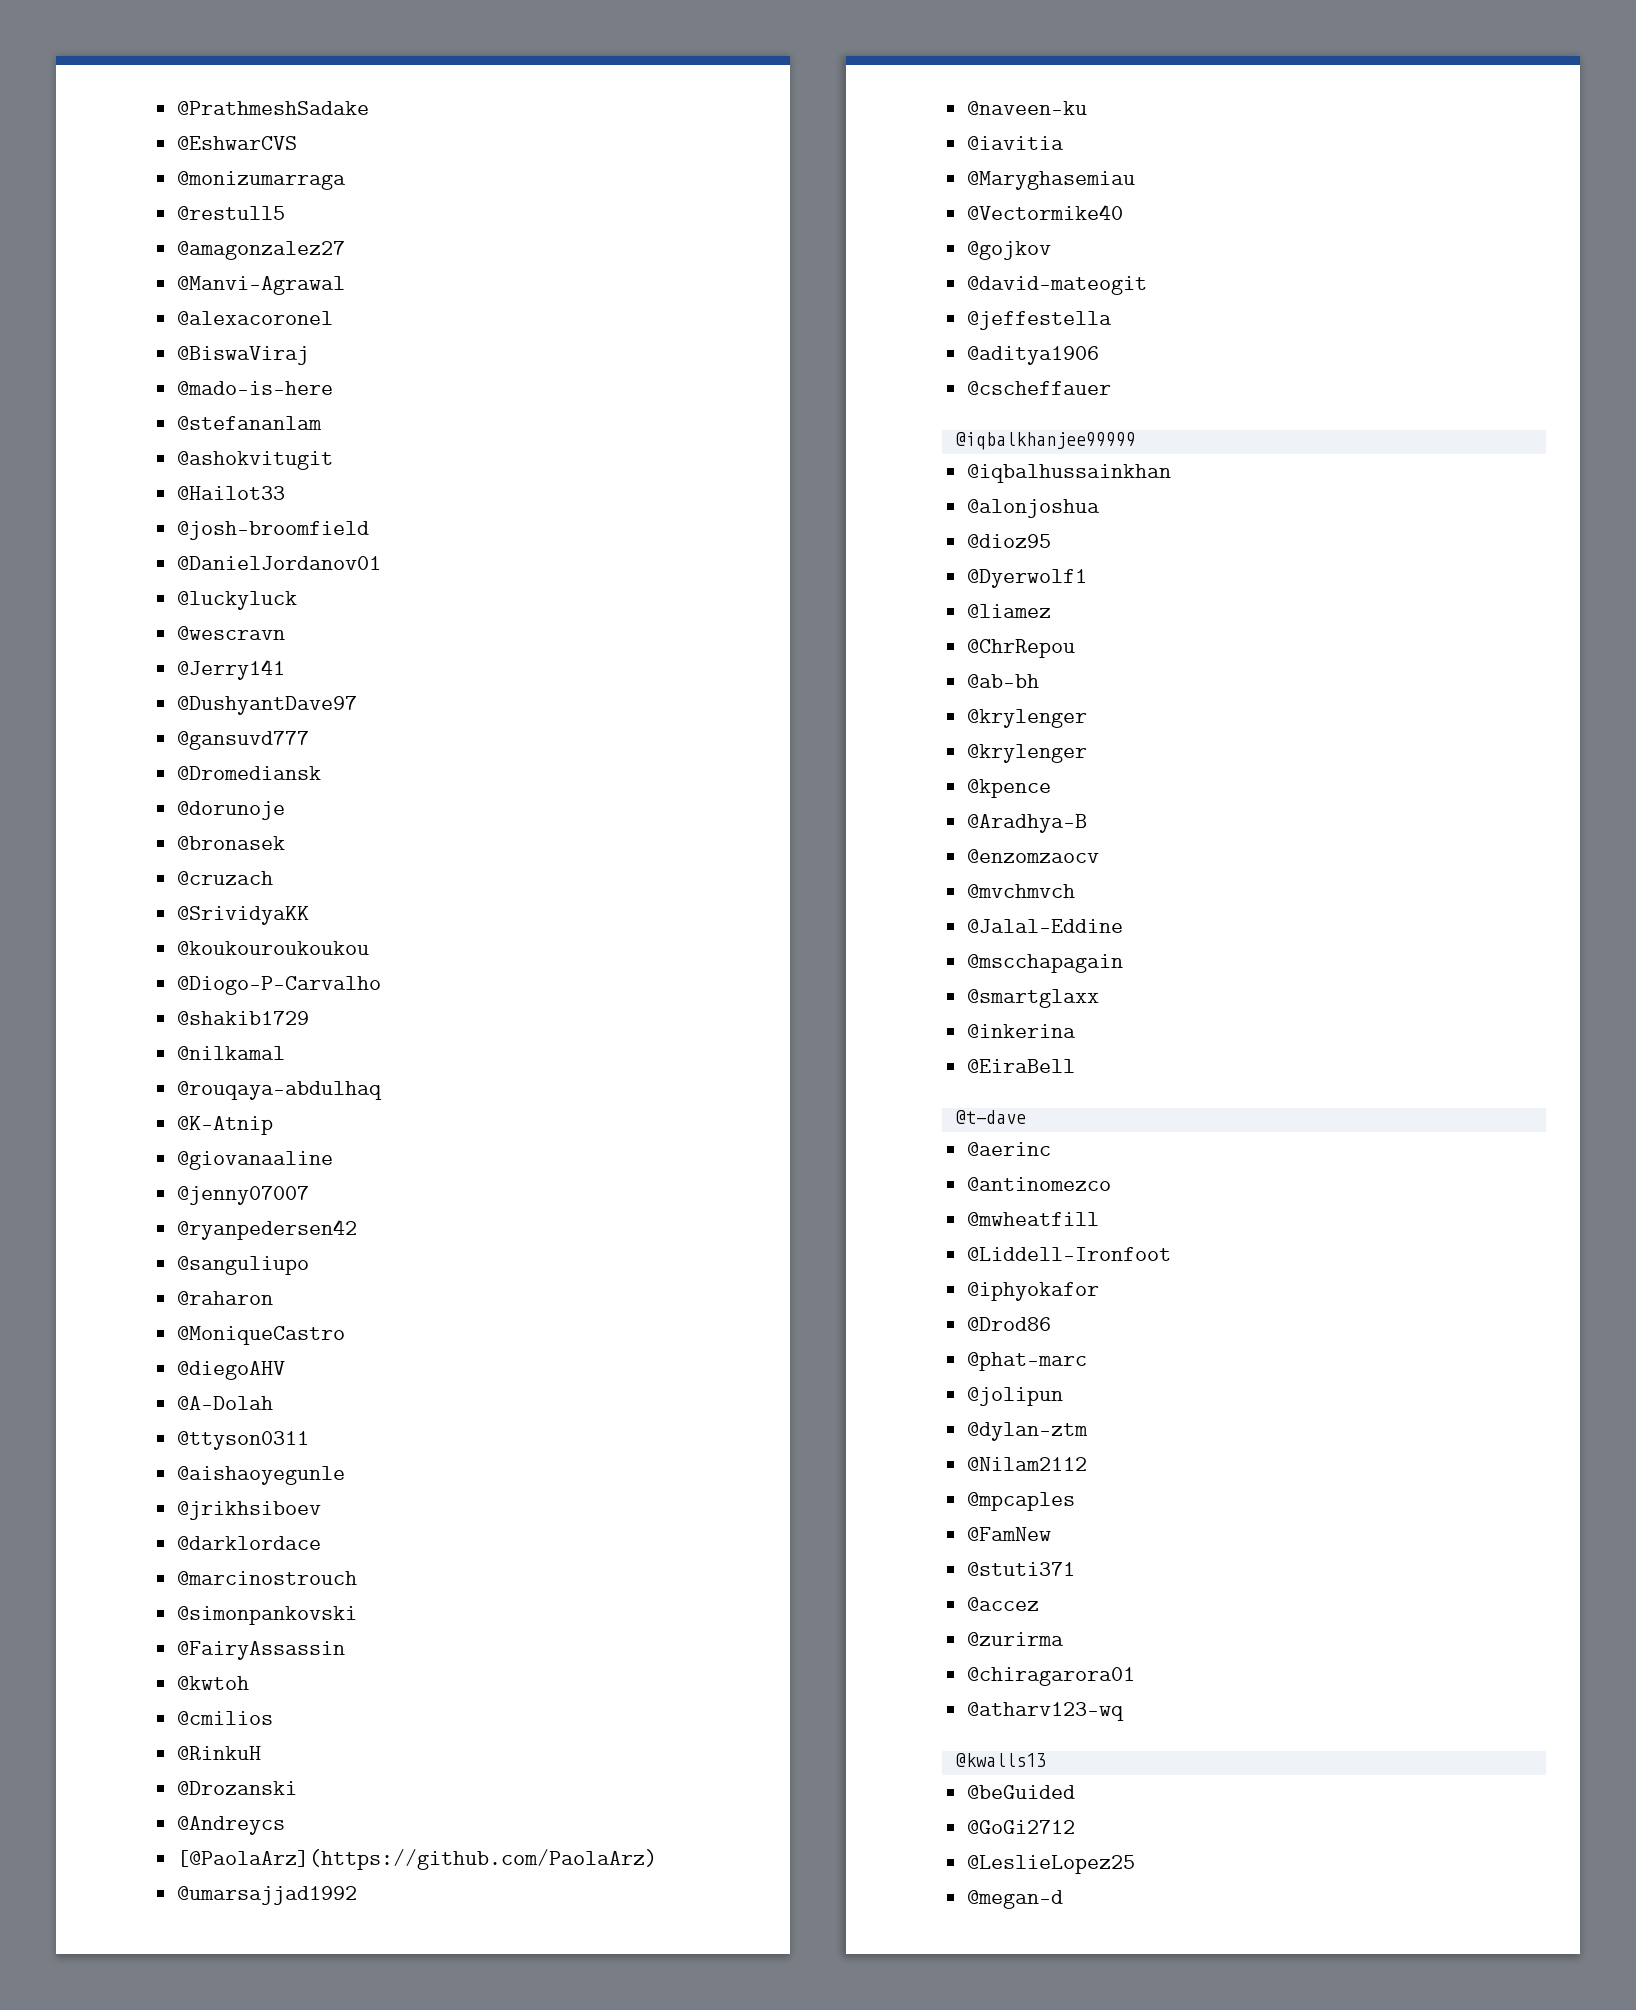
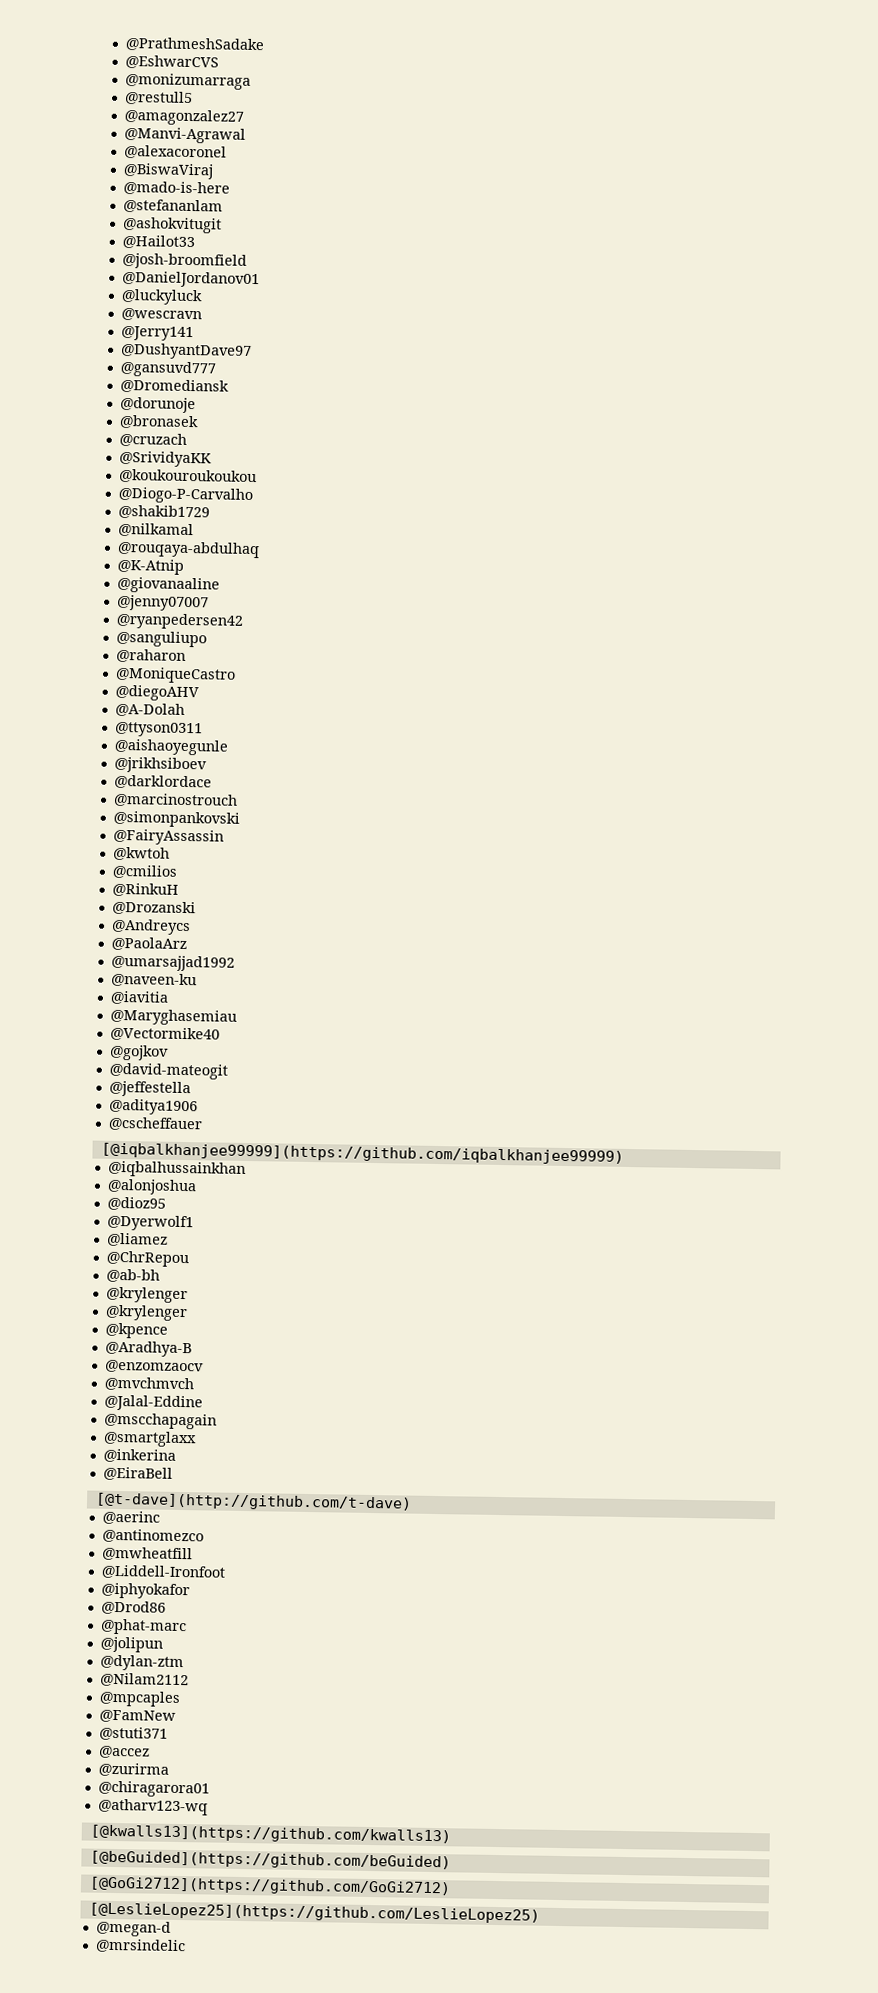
- [@PaolaArz](https://github.com/PaolaArz)
+ @PaolaArz
- @iqbalkhanjee99999
+ [@iqbalkhanjee99999](https://github.com/iqbalkhanjee99999)
- @t-dave
+ [@t-dave](http://github.com/t-dave)
- @kwalls13
- @beGuided
- @GoGi2712
- @LeslieLopez25
+ [@kwalls13](https://github.com/kwalls13)
+ [@beGuided](https://github.com/beGuided)
+ [@GoGi2712](https://github.com/GoGi2712)
+ [@LeslieLopez25](https://github.com/LeslieLopez25)
+ @mrsindelic

